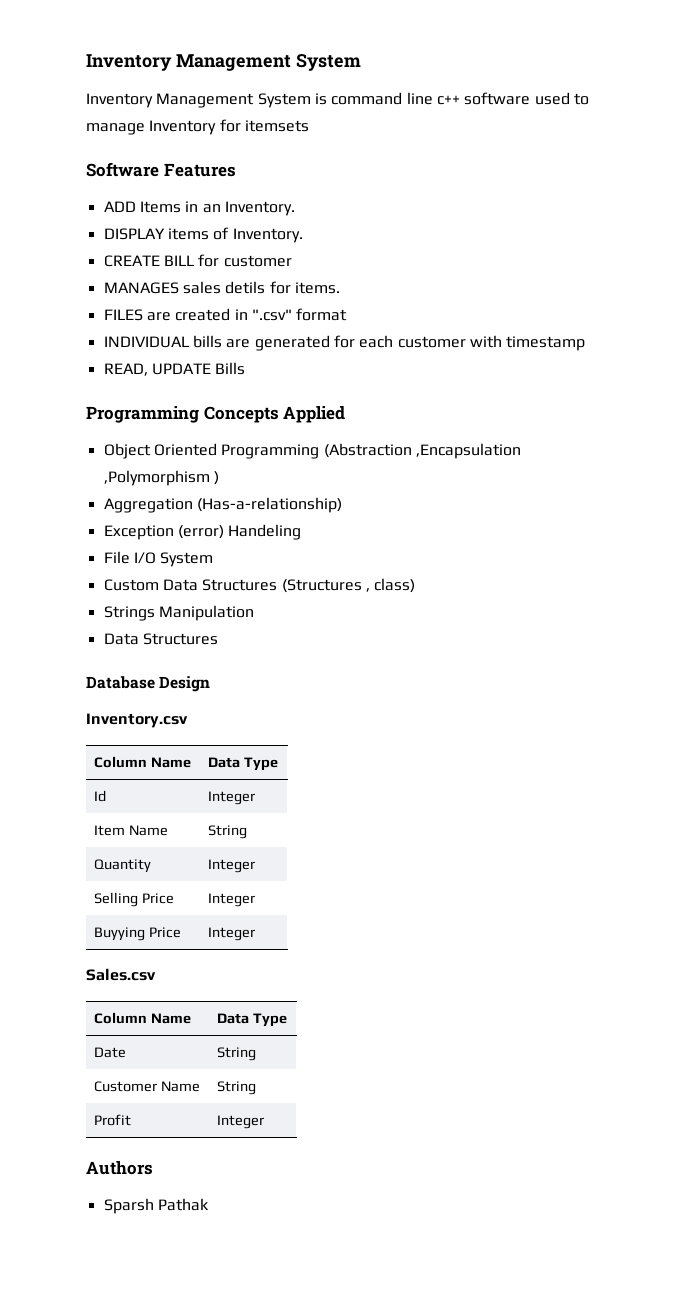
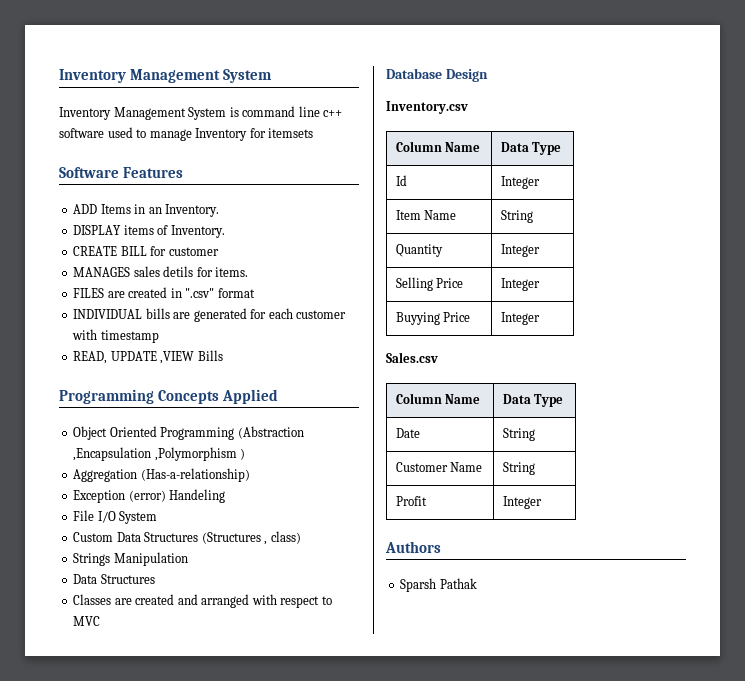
- READ, UPDATE Bills
+ READ, UPDATE ,VIEW Bills
+ Classes are created and arranged with respect to MVC

